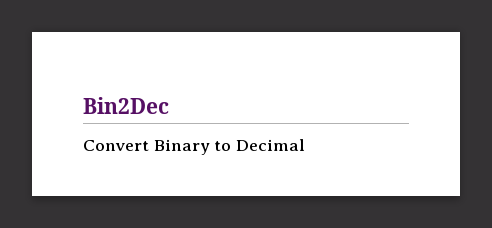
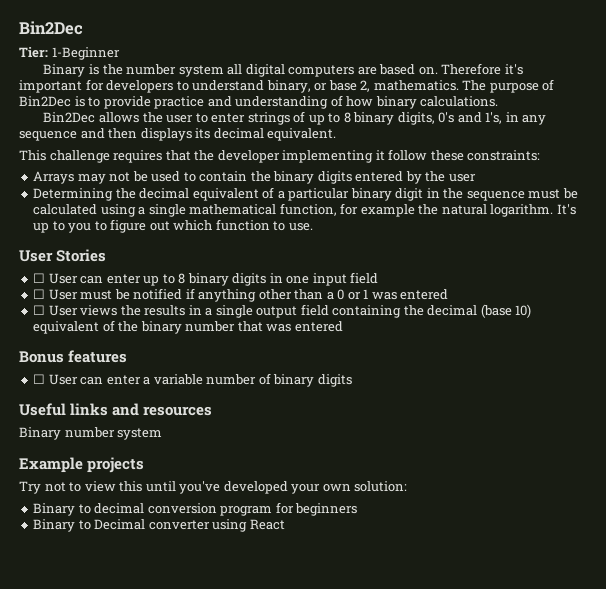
- Convert Binary to Decimal
+ Tier: 1-Beginner
+ Binary is the number system all digital computers are based on. Therefore it's important for developers to understand binary, or base 2, mathematics. The purpose of Bin2Dec is to provide practice and understanding of how binary calculations.
+ Bin2Dec allows the user to enter strings of up to 8 binary digits, 0's and 1's, in any sequence and then displays its decimal equivalent.
+ This challenge requires that the developer implementing it follow these constraints:
+ Arrays may not be used to contain the binary digits entered by the user
+ Determining the decimal equivalent of a particular binary digit in the sequence must be calculated using a single mathematical function, for example the natural logarithm. It's up to you to figure out which function to use.
+ User Stories
+ ☐ User can enter up to 8 binary digits in one input field
+ ☐ User must be notified if anything other than a 0 or 1 was entered
+ ☐ User views the results in a single output field containing the decimal (base 10) equivalent of the binary number that was entered
+ Bonus features
+ ☐ User can enter a variable number of binary digits
+ Useful links and resources
+ Binary number system
+ Example projects
+ Try not to view this until you've developed your own solution:
+ Binary to decimal conversion program for beginners
+ Binary to Decimal converter using React

